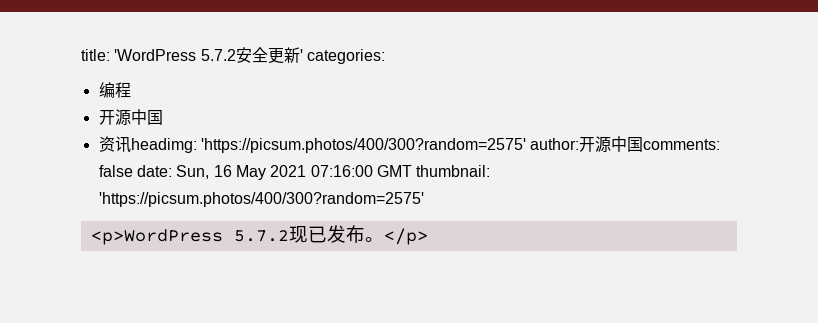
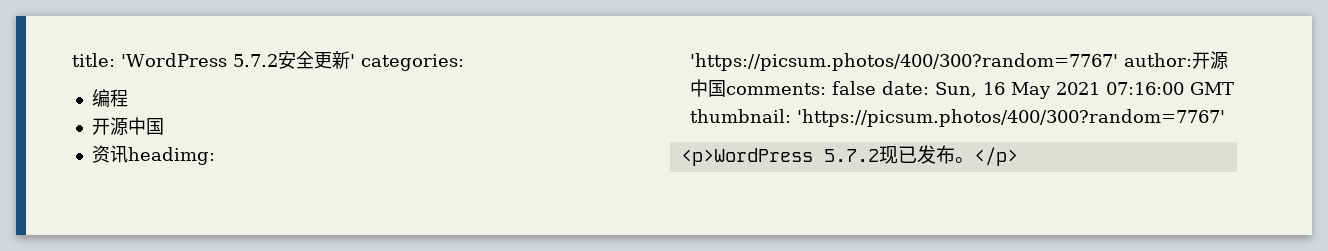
- 资讯headimg: 'https://picsum.photos/400/300?random=2575' author:开源中国comments: false date: Sun, 16 May 2021 07:16:00 GMT thumbnail: 'https://picsum.photos/400/300?random=2575'
+ 资讯headimg: 'https://picsum.photos/400/300?random=7767' author:开源中国comments: false date: Sun, 16 May 2021 07:16:00 GMT thumbnail: 'https://picsum.photos/400/300?random=7767'

